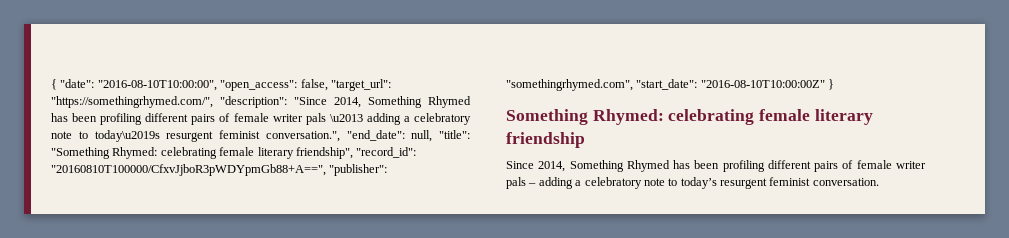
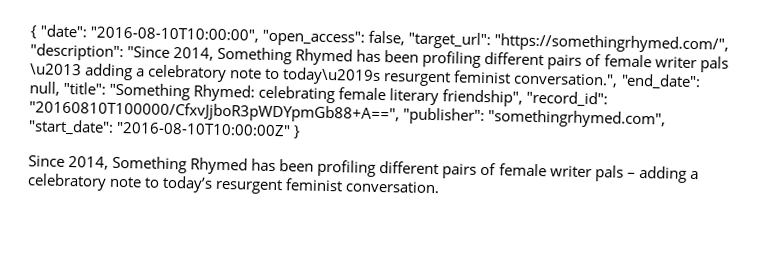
- Something Rhymed: celebrating female literary friendship

